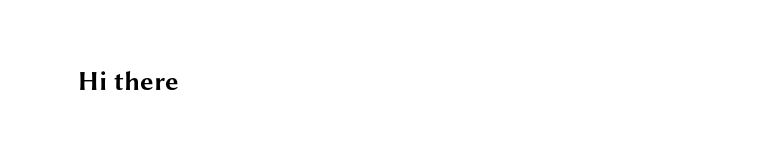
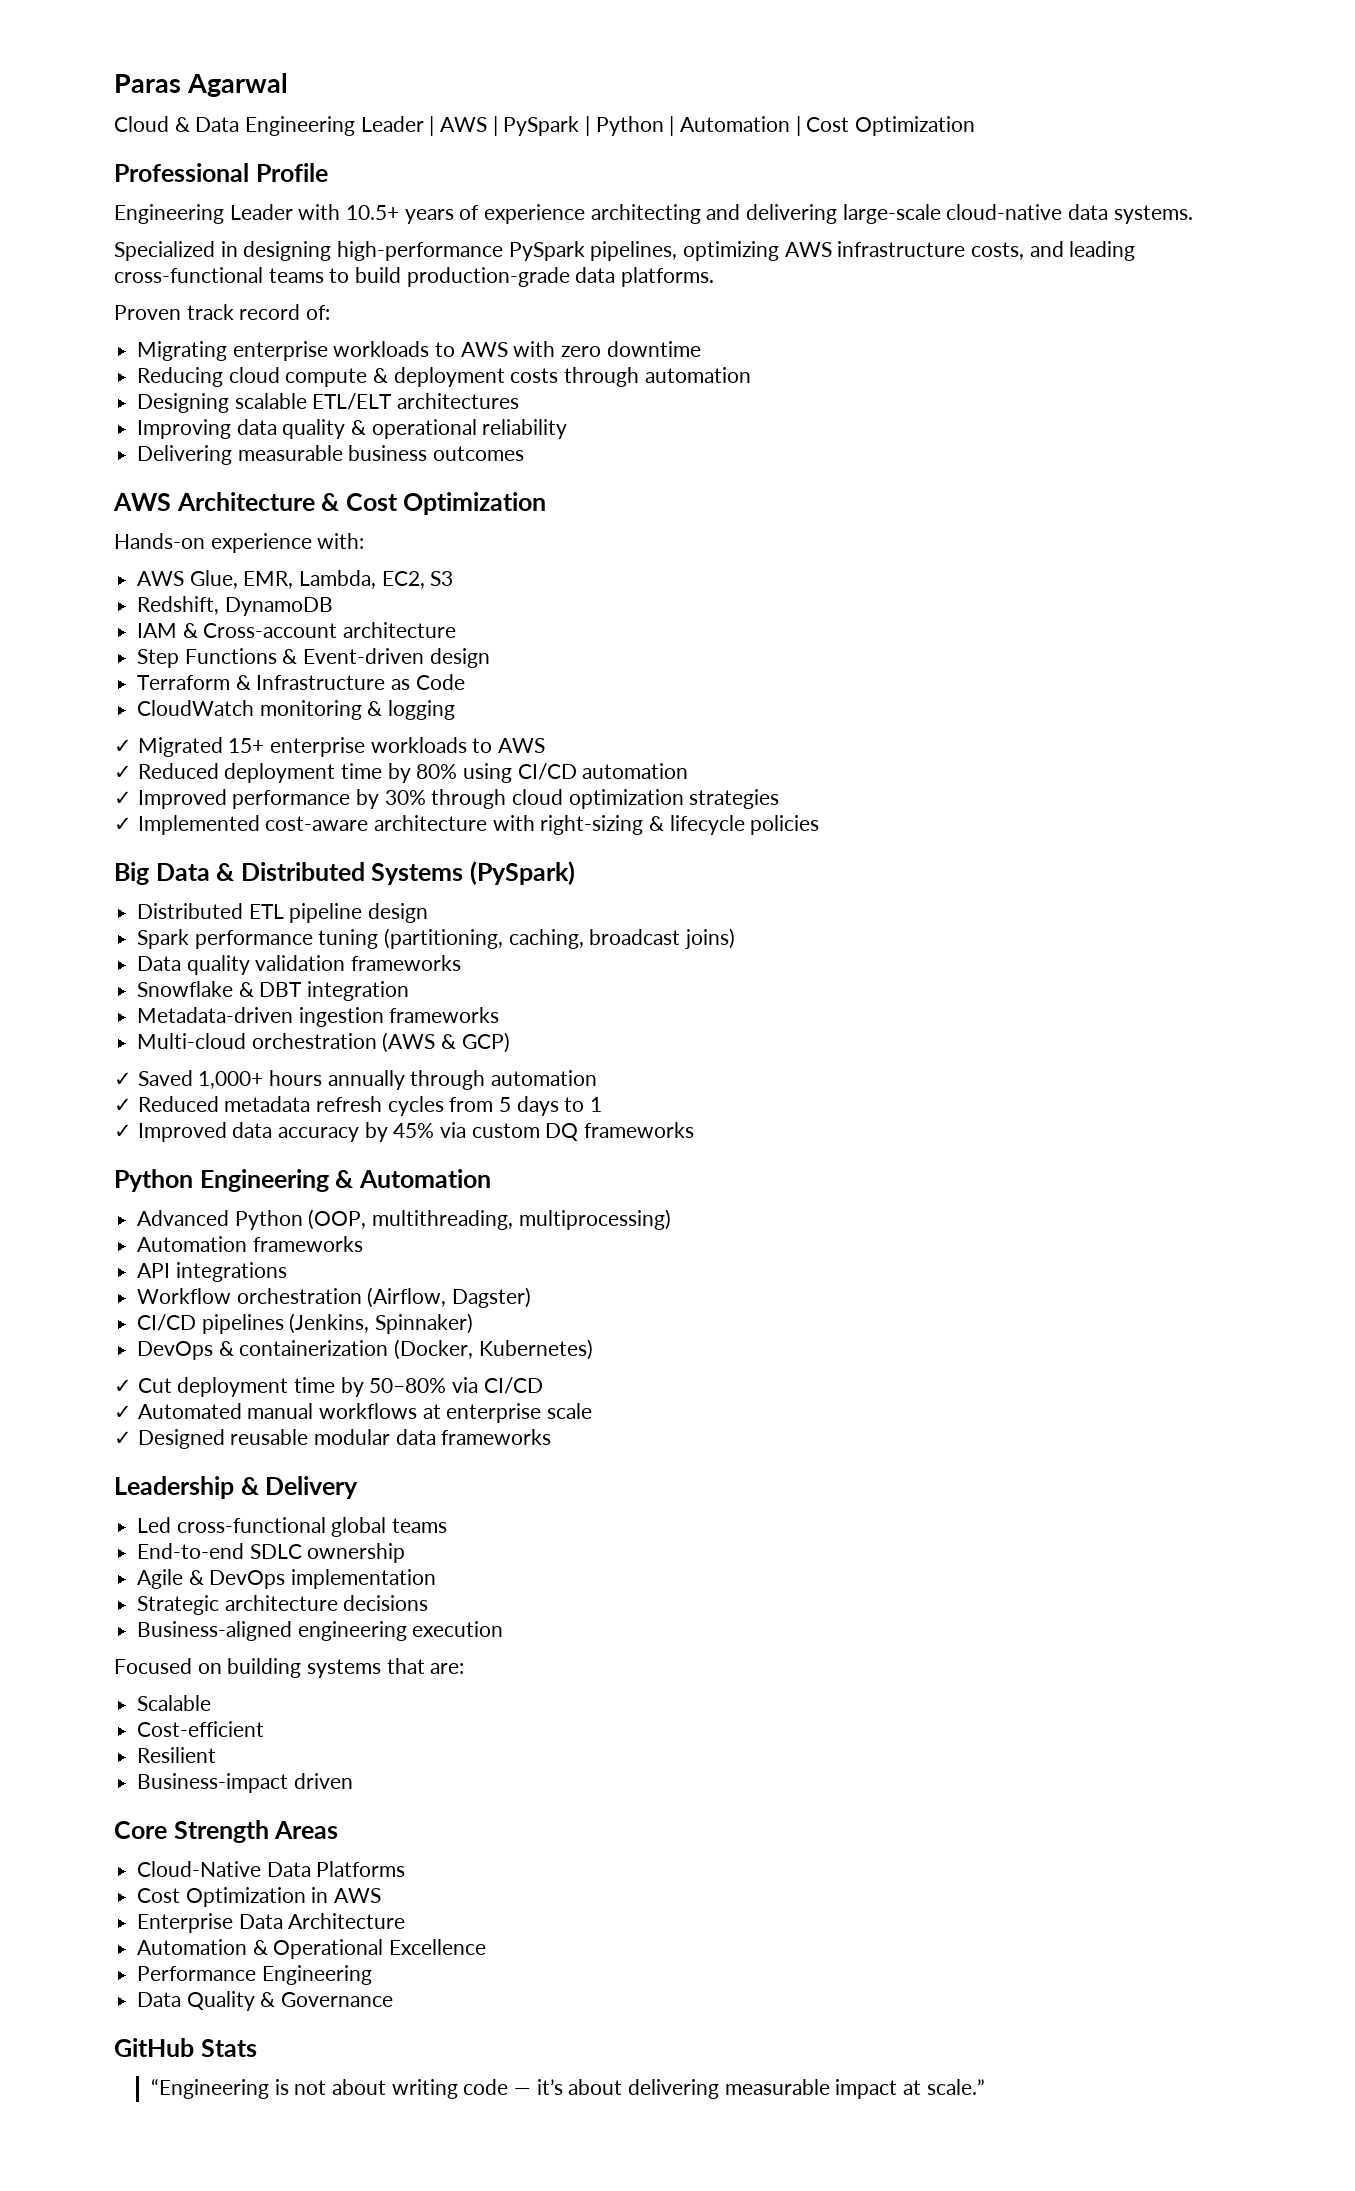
- Hi there
+ Paras Agarwal
+ Cloud & Data Engineering Leader | AWS | PySpark | Python | Automation | Cost Optimization
+ Professional Profile
+ Engineering Leader with 10.5+ years of experience architecting and delivering large-scale cloud-native data systems.
+ Specialized in designing high-performance PySpark pipelines, optimizing AWS infrastructure costs, and leading cross-functional teams to build production-grade data platforms.
+ Proven track record of:
+ Migrating enterprise workloads to AWS with zero downtime
+ Reducing cloud compute & deployment costs through automation
+ Designing scalable ETL/ELT architectures
+ Improving data quality & operational reliability
+ Delivering measurable business outcomes
+ AWS Architecture & Cost Optimization
+ Hands-on experience with:
+ AWS Glue, EMR, Lambda, EC2, S3
+ Redshift, DynamoDB
+ IAM & Cross-account architecture
+ Step Functions & Event-driven design
+ Terraform & Infrastructure as Code
+ CloudWatch monitoring & logging
+ ✓ Migrated 15+ enterprise workloads to AWS
+ ✓ Reduced deployment time by 80% using CI/CD automation
+ ✓ Improved performance by 30% through cloud optimization strategies
+ ✓ Implemented cost-aware architecture with right-sizing & lifecycle policies
+ Big Data & Distributed Systems (PySpark)
+ Distributed ETL pipeline design
+ Spark performance tuning (partitioning, caching, broadcast joins)
+ Data quality validation frameworks
+ Snowflake & DBT integration
+ Metadata-driven ingestion frameworks
+ Multi-cloud orchestration (AWS & GCP)
+ ✓ Saved 1,000+ hours annually through automation
+ ✓ Reduced metadata refresh cycles from 5 days to 1
+ ✓ Improved data accuracy by 45% via custom DQ frameworks
+ Python Engineering & Automation
+ Advanced Python (OOP, multithreading, multiprocessing)
+ Automation frameworks
+ API integrations
+ Workflow orchestration (Airflow, Dagster)
+ CI/CD pipelines (Jenkins, Spinnaker)
+ DevOps & containerization (Docker, Kubernetes)
+ ✓ Cut deployment time by 50–80% via CI/CD
+ ✓ Automated manual workflows at enterprise scale
+ ✓ Designed reusable modular data frameworks
+ Leadership & Delivery
+ Led cross-functional global teams
+ End-to-end SDLC ownership
+ Agile & DevOps implementation
+ Strategic architecture decisions
+ Business-aligned engineering execution
+ Focused on building systems that are:
+ Scalable
+ Cost-efficient
+ Resilient
+ Business-impact driven
+ Core Strength Areas
+ Cloud-Native Data Platforms
+ Cost Optimization in AWS
+ Enterprise Data Architecture
+ Automation & Operational Excellence
+ Performance Engineering
+ Data Quality & Governance
+ GitHub Stats
+ “Engineering is not about writing code — it’s about delivering measurable impact at scale.”

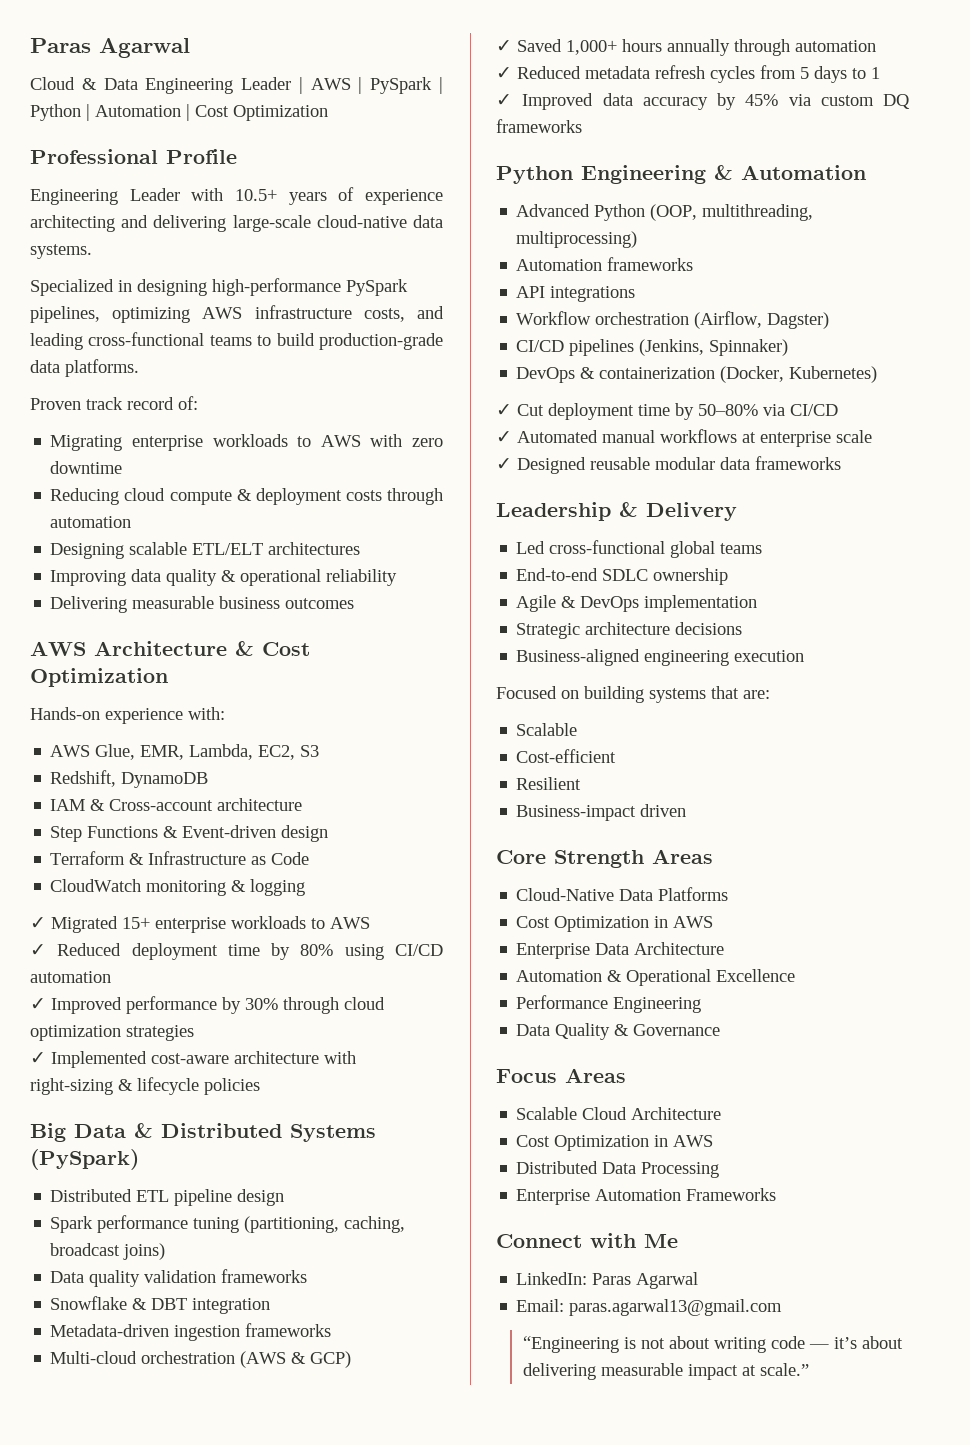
- GitHub Stats
+ Focus Areas
+ Scalable Cloud Architecture
+ Cost Optimization in AWS
+ Distributed Data Processing
+ Enterprise Automation Frameworks
+ Connect with Me
+ LinkedIn: Paras Agarwal
+ Email: paras.agarwal13@gmail.com

